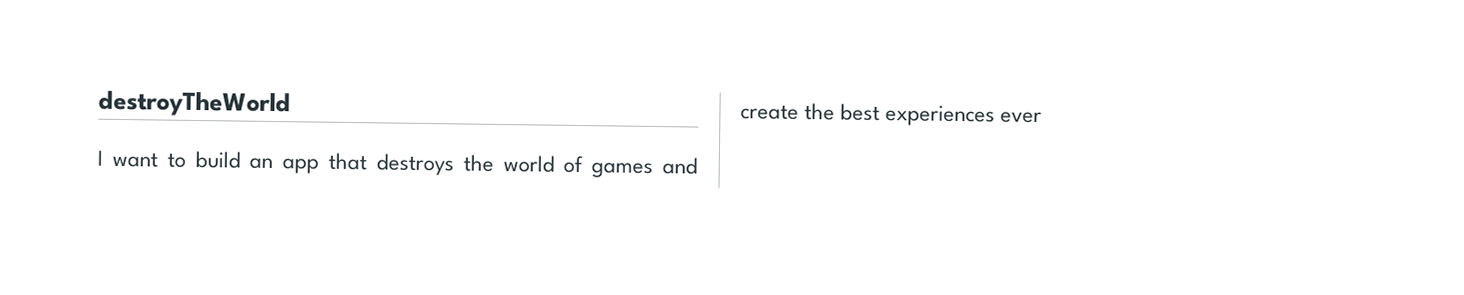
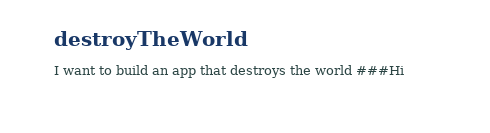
- I want to build an app that destroys the world of games and create the best experiences ever
+ I want to build an app that destroys the world ###Hi

